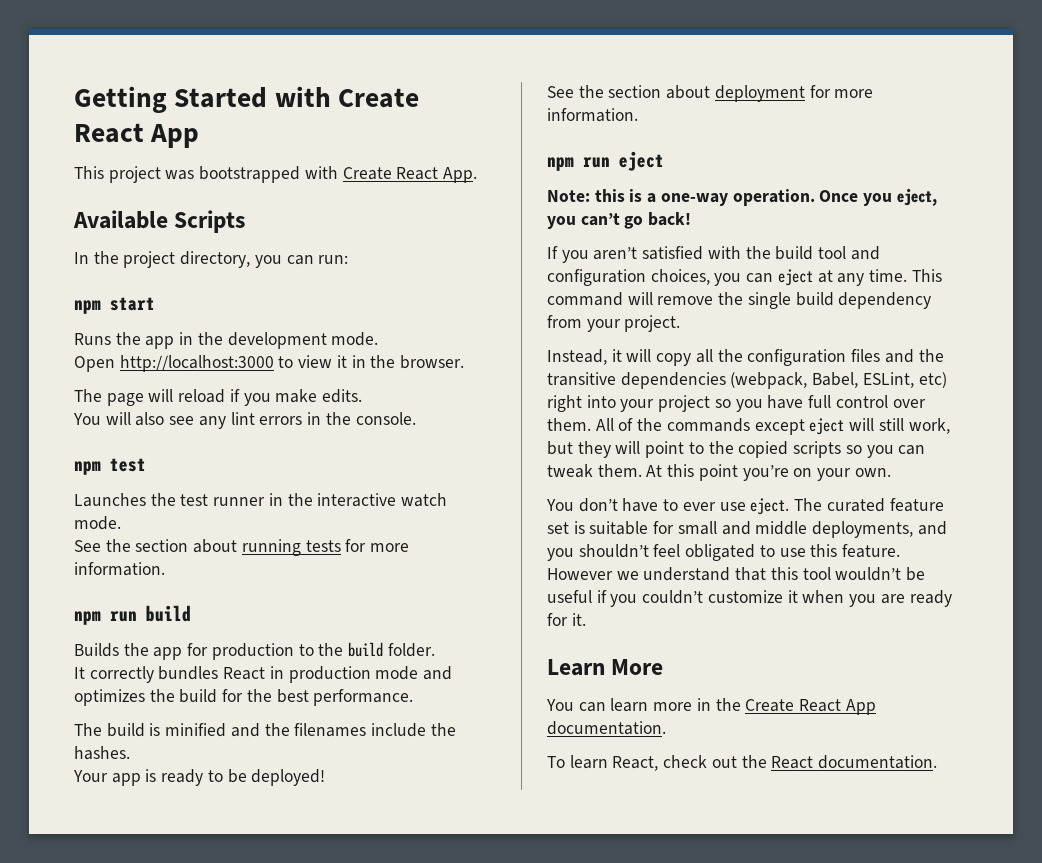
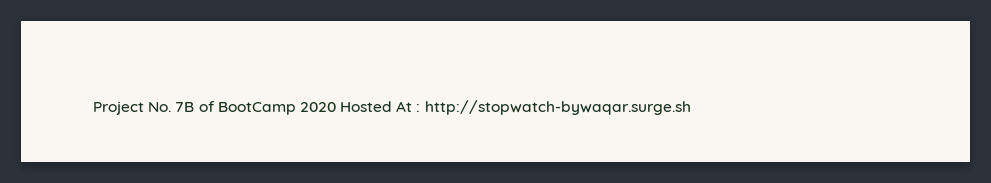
- Getting Started with Create React App
- This project was bootstrapped with Create React App.
- Available Scripts
- In the project directory, you can run:
- npm start
- Runs the app in the development mode.
- Open http://localhost:3000 to view it in the browser.
- The page will reload if you make edits.
- You will also see any lint errors in the console.
- npm test
- Launches the test runner in the interactive watch mode.
- See the section about running tests for more information.
- npm run build
- Builds the app for production to the build folder.
- It correctly bundles React in production mode and optimizes the build for the best performance.
- The build is minified and the filenames include the hashes.
- Your app is ready to be deployed!
- See the section about deployment for more information.
- npm run eject
- Note: this is a one-way operation. Once you eject, you can’t go back!
- If you aren’t satisfied with the build tool and configuration choices, you can eject at any time. This command will remove the single build dependency from your project.
- Instead, it will copy all the configuration files and the transitive dependencies (webpack, Babel, ESLint, etc) right into your project so you have full control over them. All of the commands except eject will still work, but they will point to the copied scripts so you can tweak them. At this point you’re on your own.
- You don’t have to ever use eject. The curated feature set is suitable for small and middle deployments, and you shouldn’t feel obligated to use this feature. However we understand that this tool wouldn’t be useful if you couldn’t customize it when you are ready for it.
- Learn More
- You can learn more in the Create React App documentation.
- To learn React, check out the React documentation.
+ Project No. 7B of BootCamp 2020 Hosted At : http://stopwatch-bywaqar.surge.sh

